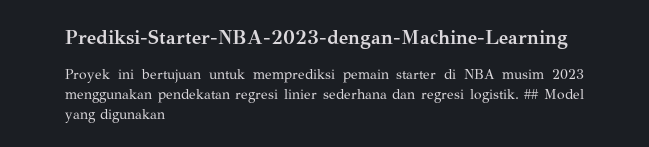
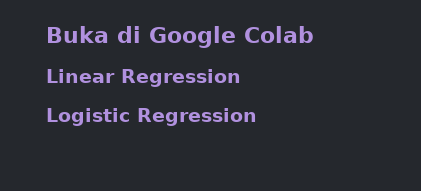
- Prediksi-Starter-NBA-2023-dengan-Machine-Learning
- Proyek ini bertujuan untuk memprediksi pemain starter di NBA musim 2023 menggunakan pendekatan regresi linier sederhana dan regresi logistik. ## Model yang digunakan
+ Buka di Google Colab
+ Linear Regression
+ Logistic Regression

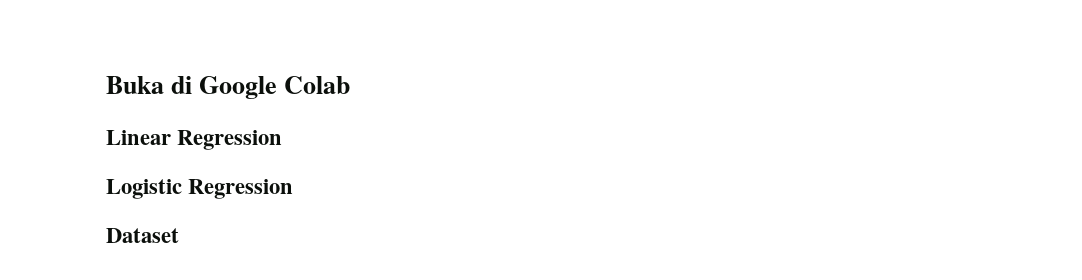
+ Dataset

